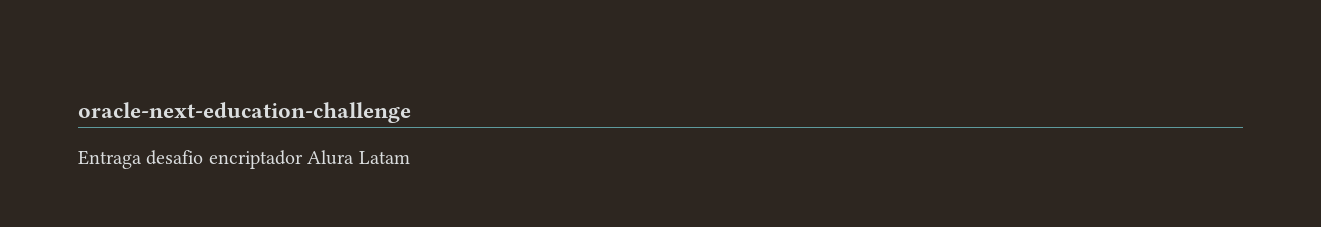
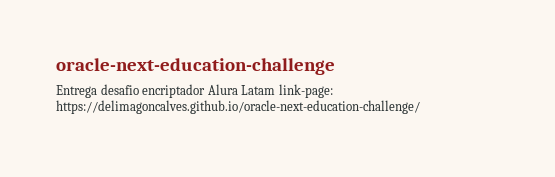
- Entraga desafio encriptador Alura Latam
+ Entrega desafio encriptador Alura Latam link-page: https://delimagoncalves.github.io/oracle-next-education-challenge/

